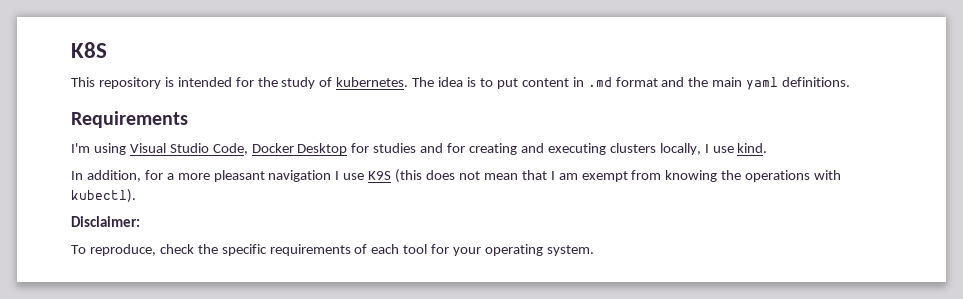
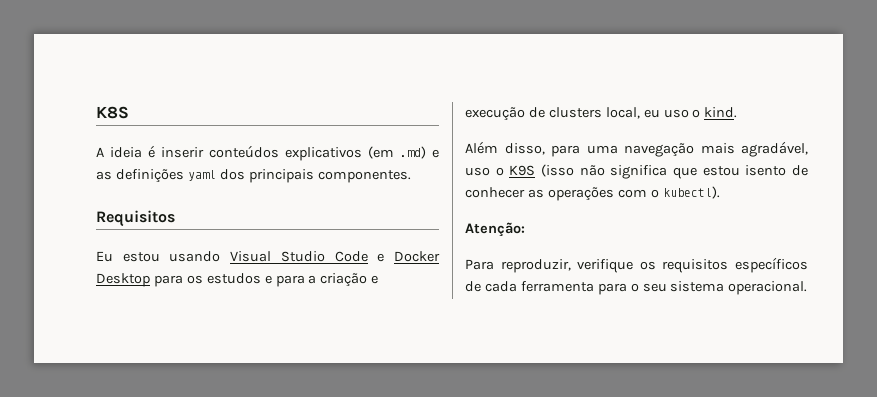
- This repository is intended for the study of kubernetes. The idea is to put content in .md format and the main yaml definitions.
- Requirements
- I'm using Visual Studio Code, Docker Desktop for studies and for creating and executing clusters locally, I use kind.
- In addition, for a more pleasant navigation I use K9S (this does not mean that I am exempt from knowing the operations with kubectl).
- Disclaimer:
- To reproduce, check the specific requirements of each tool for your operating system.
+ A ideia é inserir conteúdos explicativos (em .md) e as definições yaml dos principais componentes.
+ Requisitos
+ Eu estou usando Visual Studio Code e Docker Desktop para os estudos e para a criação e execução de clusters local, eu uso o kind.
+ Além disso, para uma navegação mais agradável, uso o K9S (isso não significa que estou isento de conhecer as operações com o kubectl).
+ Atenção:
+ Para reproduzir, verifique os requisitos específicos de cada ferramenta para o seu sistema operacional.

